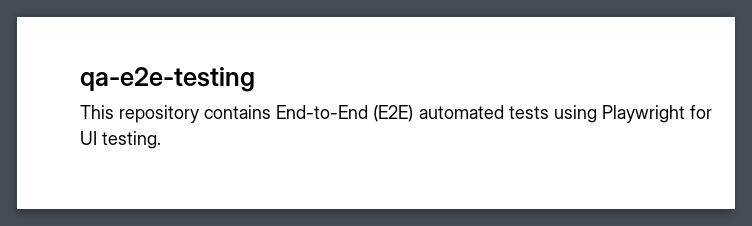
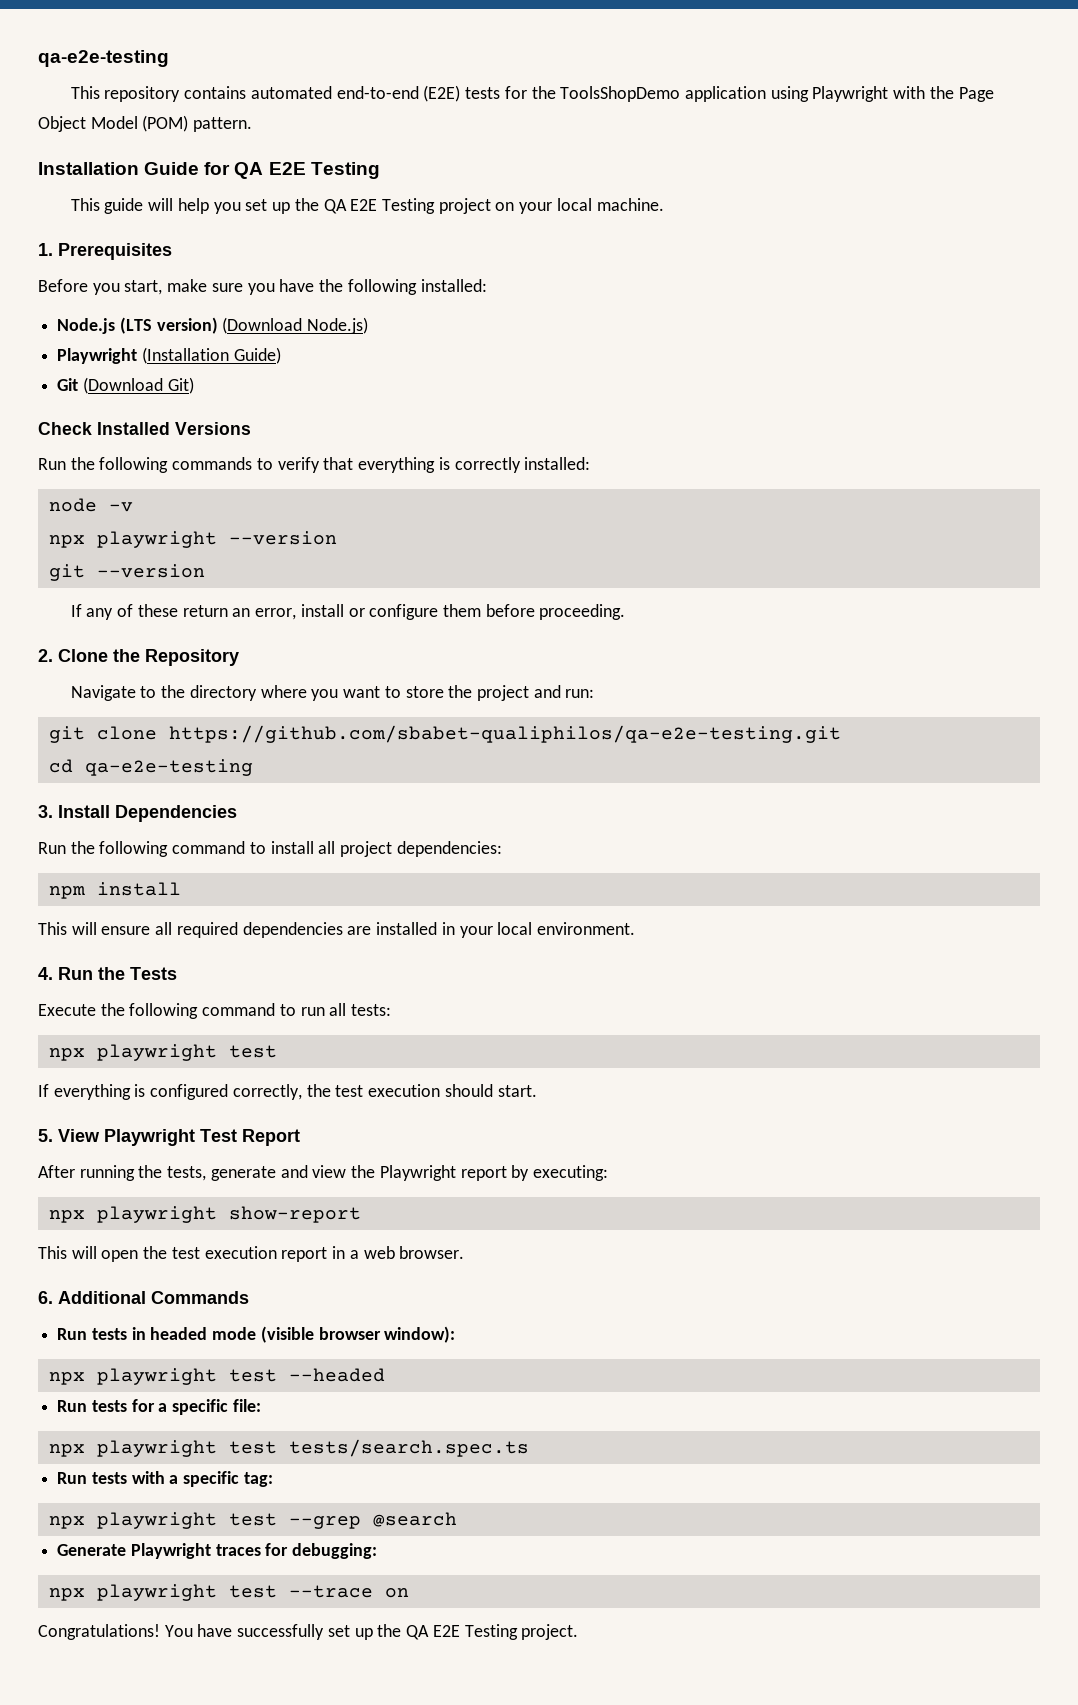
- This repository contains End-to-End (E2E) automated tests using Playwright for UI testing.
+ This repository contains automated end-to-end (E2E) tests for the ToolsShopDemo application using Playwright with the Page Object Model (POM) pattern.
+ Installation Guide for QA E2E Testing
+ This guide will help you set up the QA E2E Testing project on your local machine.
+ 1. Prerequisites
+ Before you start, make sure you have the following installed:
+ Node.js (LTS version) (Download Node.js)
+ Playwright (Installation Guide)
+ Git (Download Git)
+ Check Installed Versions
+ Run the following commands to verify that everything is correctly installed:
+ node -v
+ npx playwright --version
+ git --version
+ If any of these return an error, install or configure them before proceeding.
+ 2. Clone the Repository
+ Navigate to the directory where you want to store the project and run:
+ git clone https://github.com/sbabet-qualiphilos/qa-e2e-testing.git
+ cd qa-e2e-testing
+ 3. Install Dependencies
+ Run the following command to install all project dependencies:
+ npm install
+ This will ensure all required dependencies are installed in your local environment.
+ 4. Run the Tests
+ Execute the following command to run all tests:
+ npx playwright test
+ If everything is configured correctly, the test execution should start.
+ 5. View Playwright Test Report
+ After running the tests, generate and view the Playwright report by executing:
+ npx playwright show-report
+ This will open the test execution report in a web browser.
+ 6. Additional Commands
+ Run tests in headed mode (visible browser window):
+ npx playwright test --headed
+ Run tests for a specific file:
+ npx playwright test tests/search.spec.ts
+ Run tests with a specific tag:
+ npx playwright test --grep @search
+ Generate Playwright traces for debugging:
+ npx playwright test --trace on
+ Congratulations! You have successfully set up the QA E2E Testing project.

